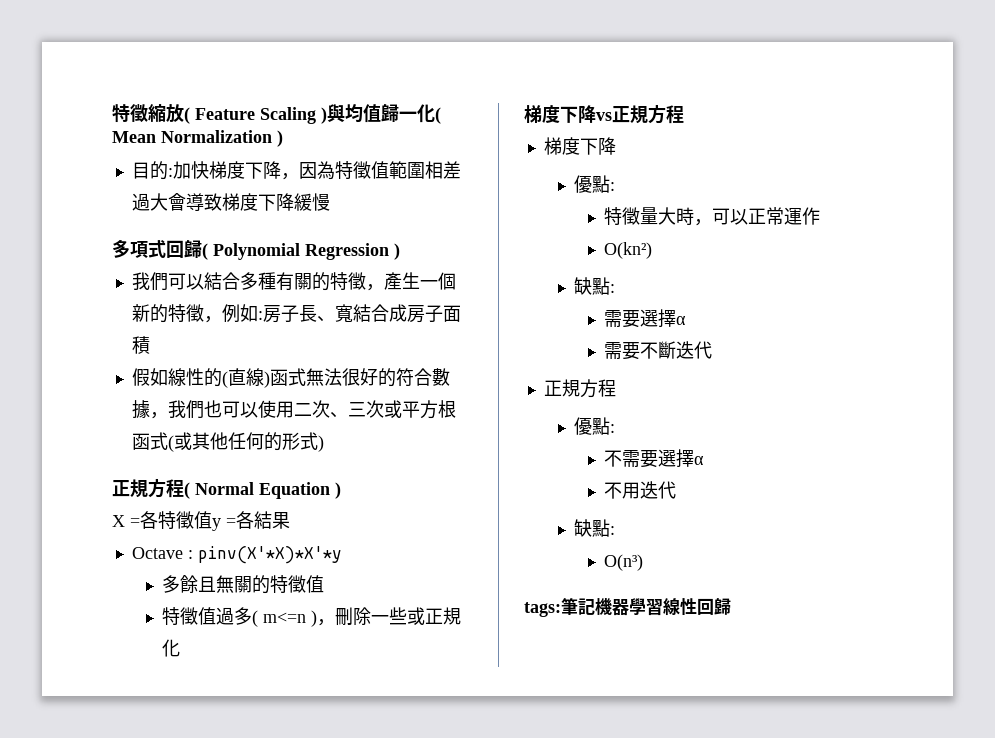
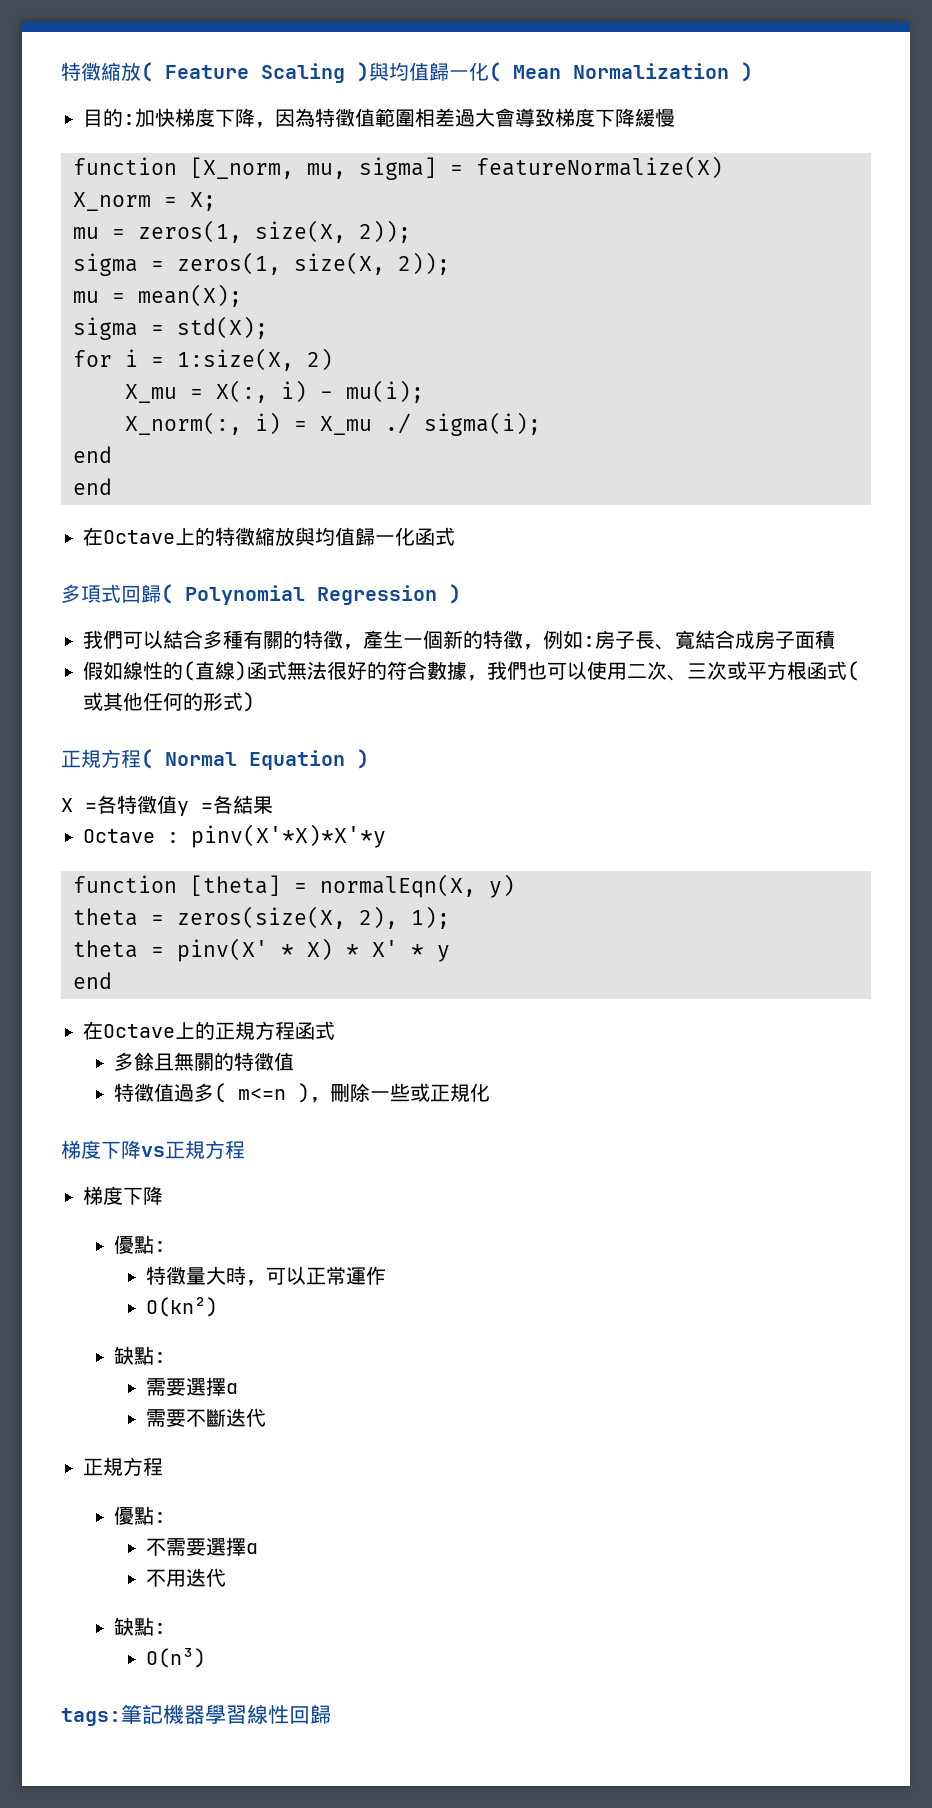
+ function [X_norm, mu, sigma] = featureNormalize(X)
+ X_norm = X;
+ mu = zeros(1, size(X, 2));
+ sigma = zeros(1, size(X, 2));
+ mu = mean(X);
+ sigma = std(X);
+ for i = 1:size(X, 2)
+ X_mu = X(:, i) - mu(i);
+ X_norm(:, i) = X_mu ./ sigma(i);
+ end
+ end
+ 在Octave上的特徵縮放與均值歸一化函式
+ function [theta] = normalEqn(X, y)
+ theta = zeros(size(X, 2), 1);
+ theta = pinv(X' * X) * X' * y
+ end
+ 在Octave上的正規方程函式

